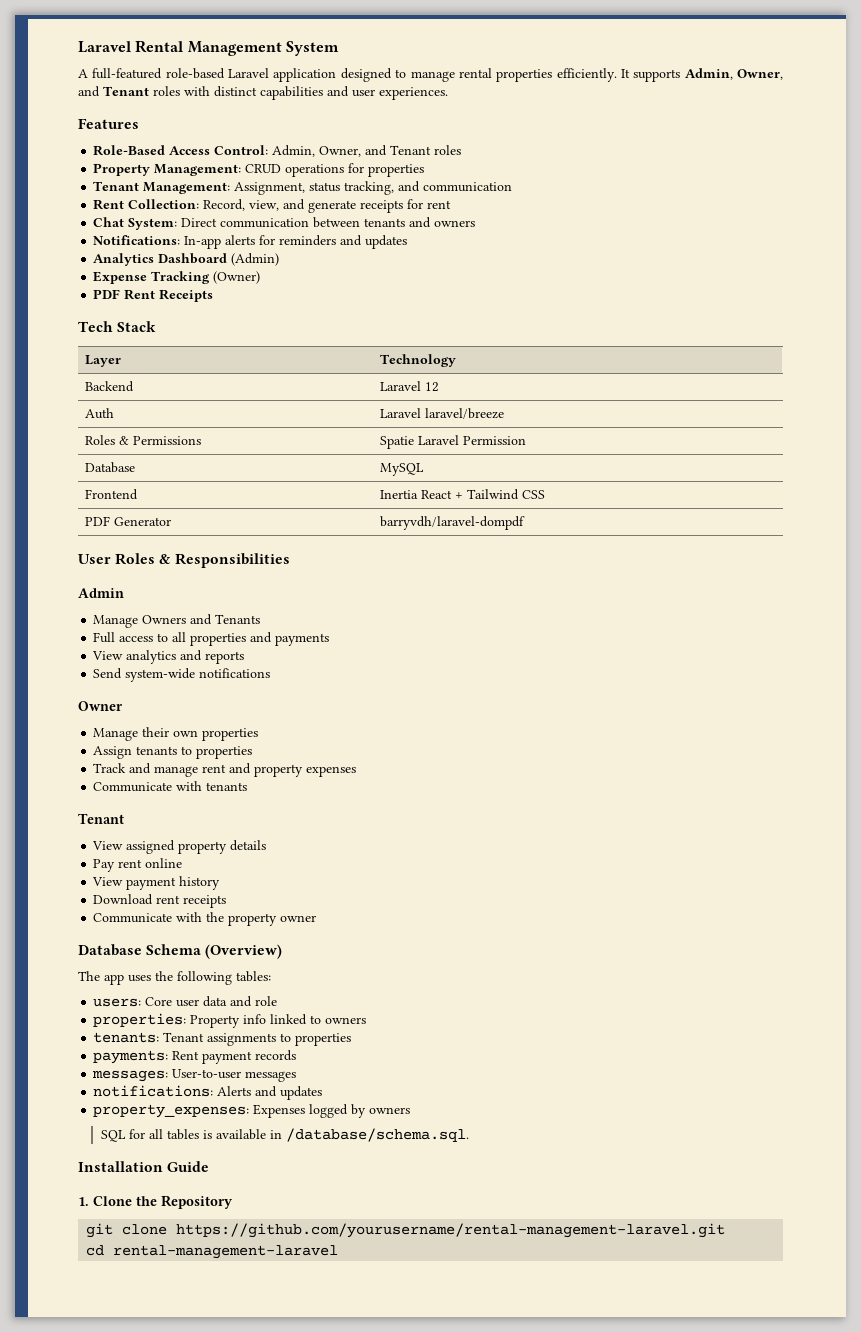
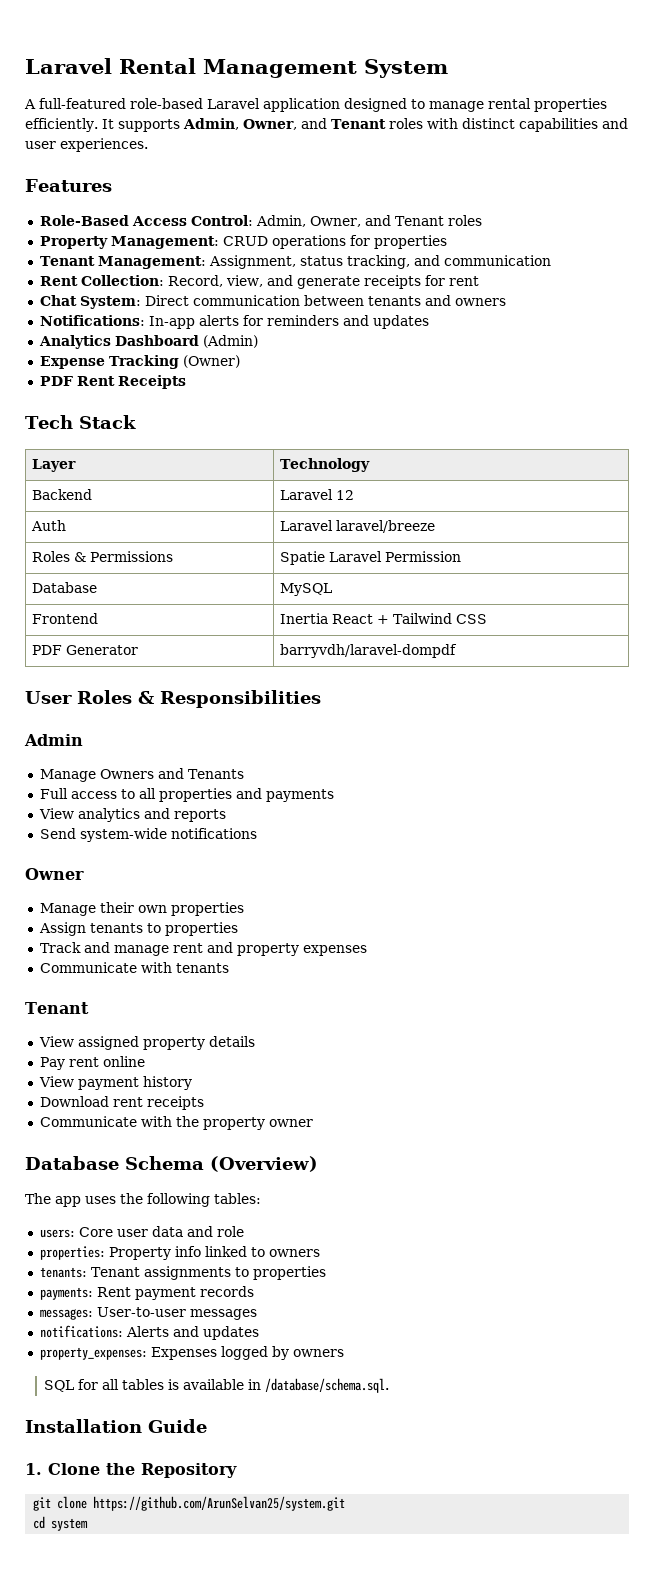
- git clone https://github.com/yourusername/rental-management-laravel.git
+ git clone https://github.com/ArunSelvan25/system.git
- cd rental-management-laravel
+ cd system

